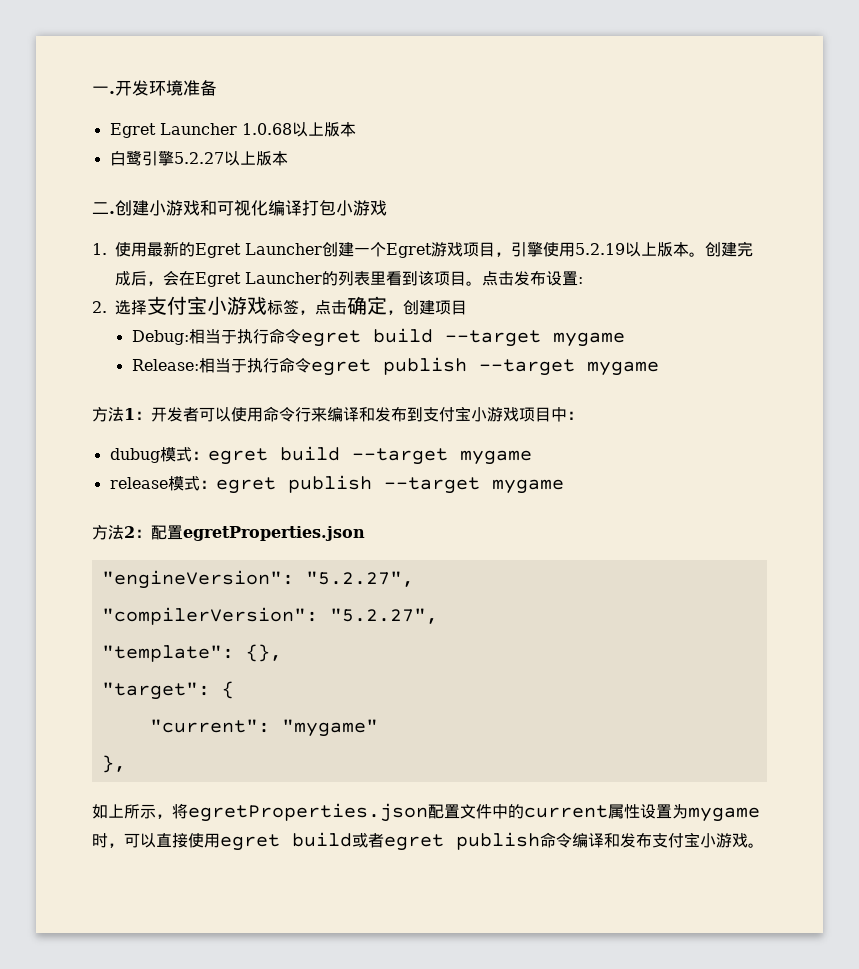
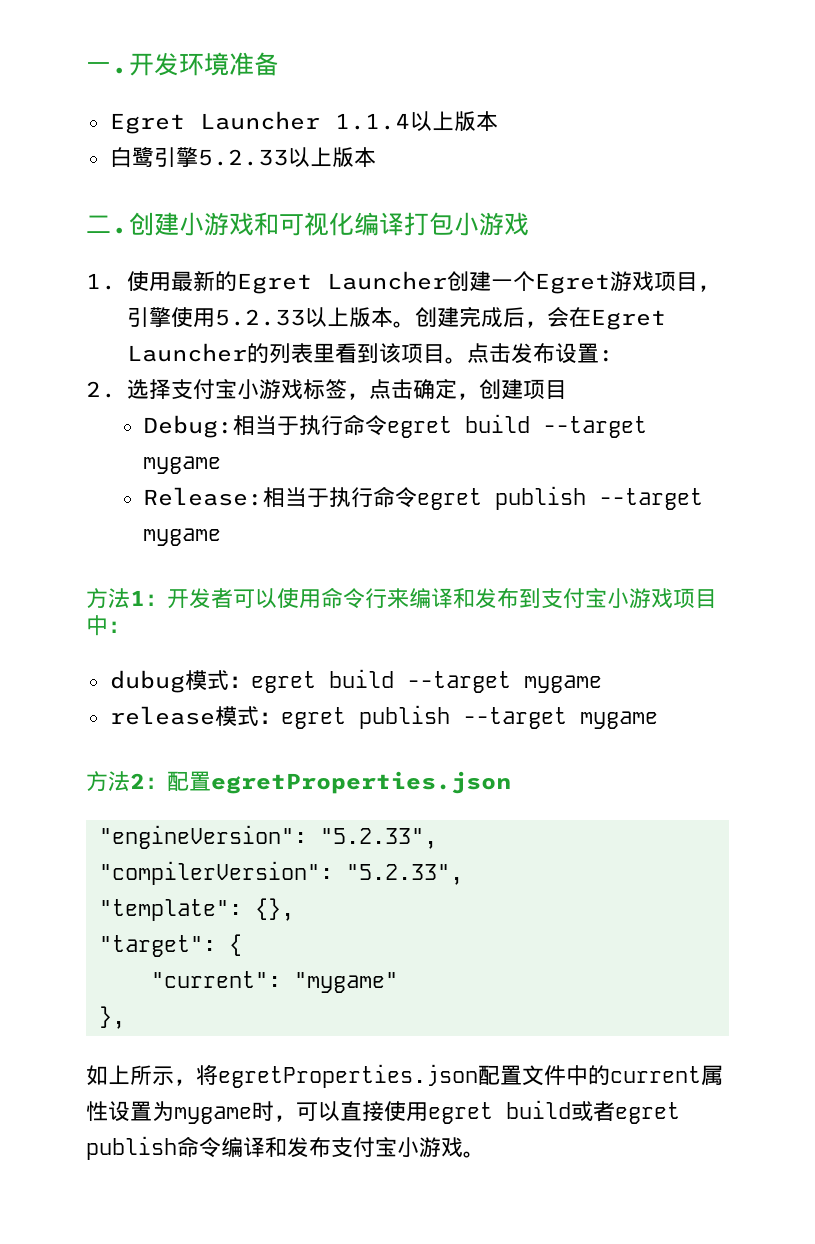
- Egret Launcher 1.0.68以上版本
+ Egret Launcher 1.1.4以上版本
- 白鹭引擎5.2.27以上版本
+ 白鹭引擎5.2.33以上版本
- 1.使用最新的Egret Launcher创建一个Egret游戏项目，引擎使用5.2.19以上版本。
+ 1.使用最新的Egret Launcher创建一个Egret游戏项目，引擎使用5.2.33以上版本。
- "engineVersion": "5.2.27",
+ "engineVersion": "5.2.33",
- "compilerVersion": "5.2.27",
+ "compilerVersion": "5.2.33",

